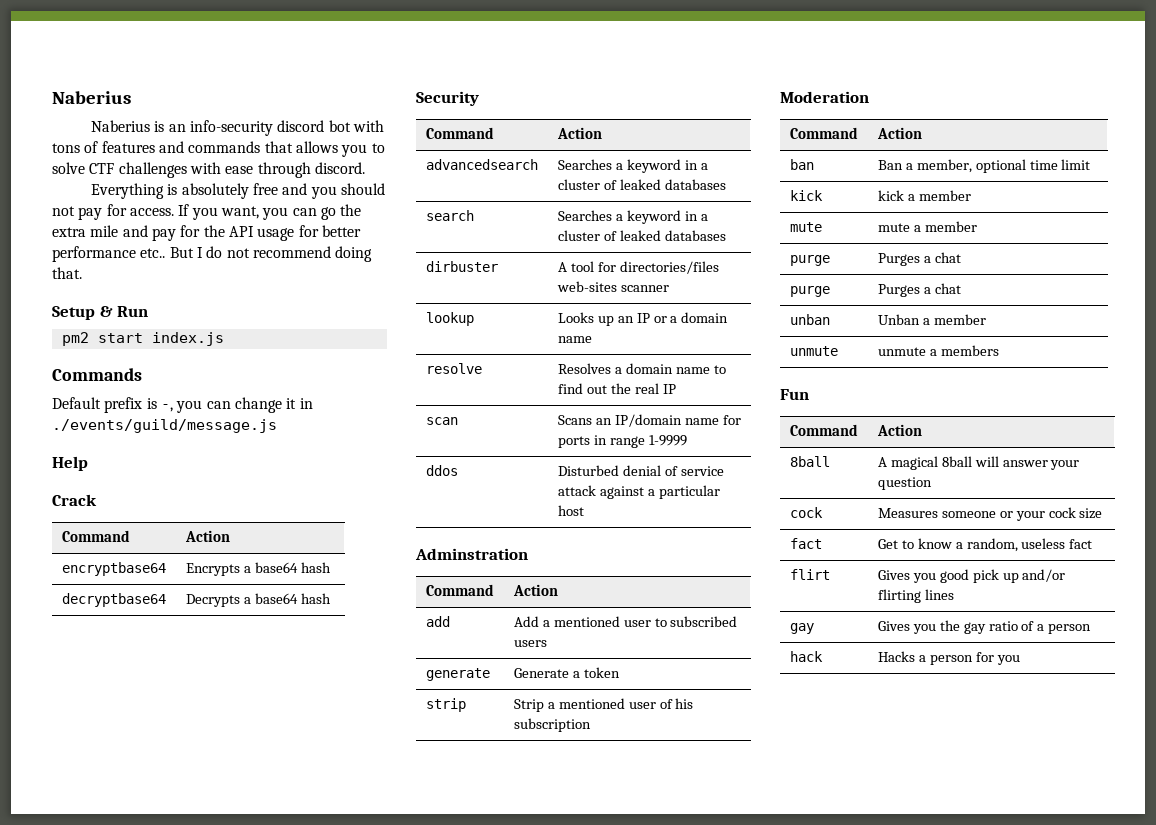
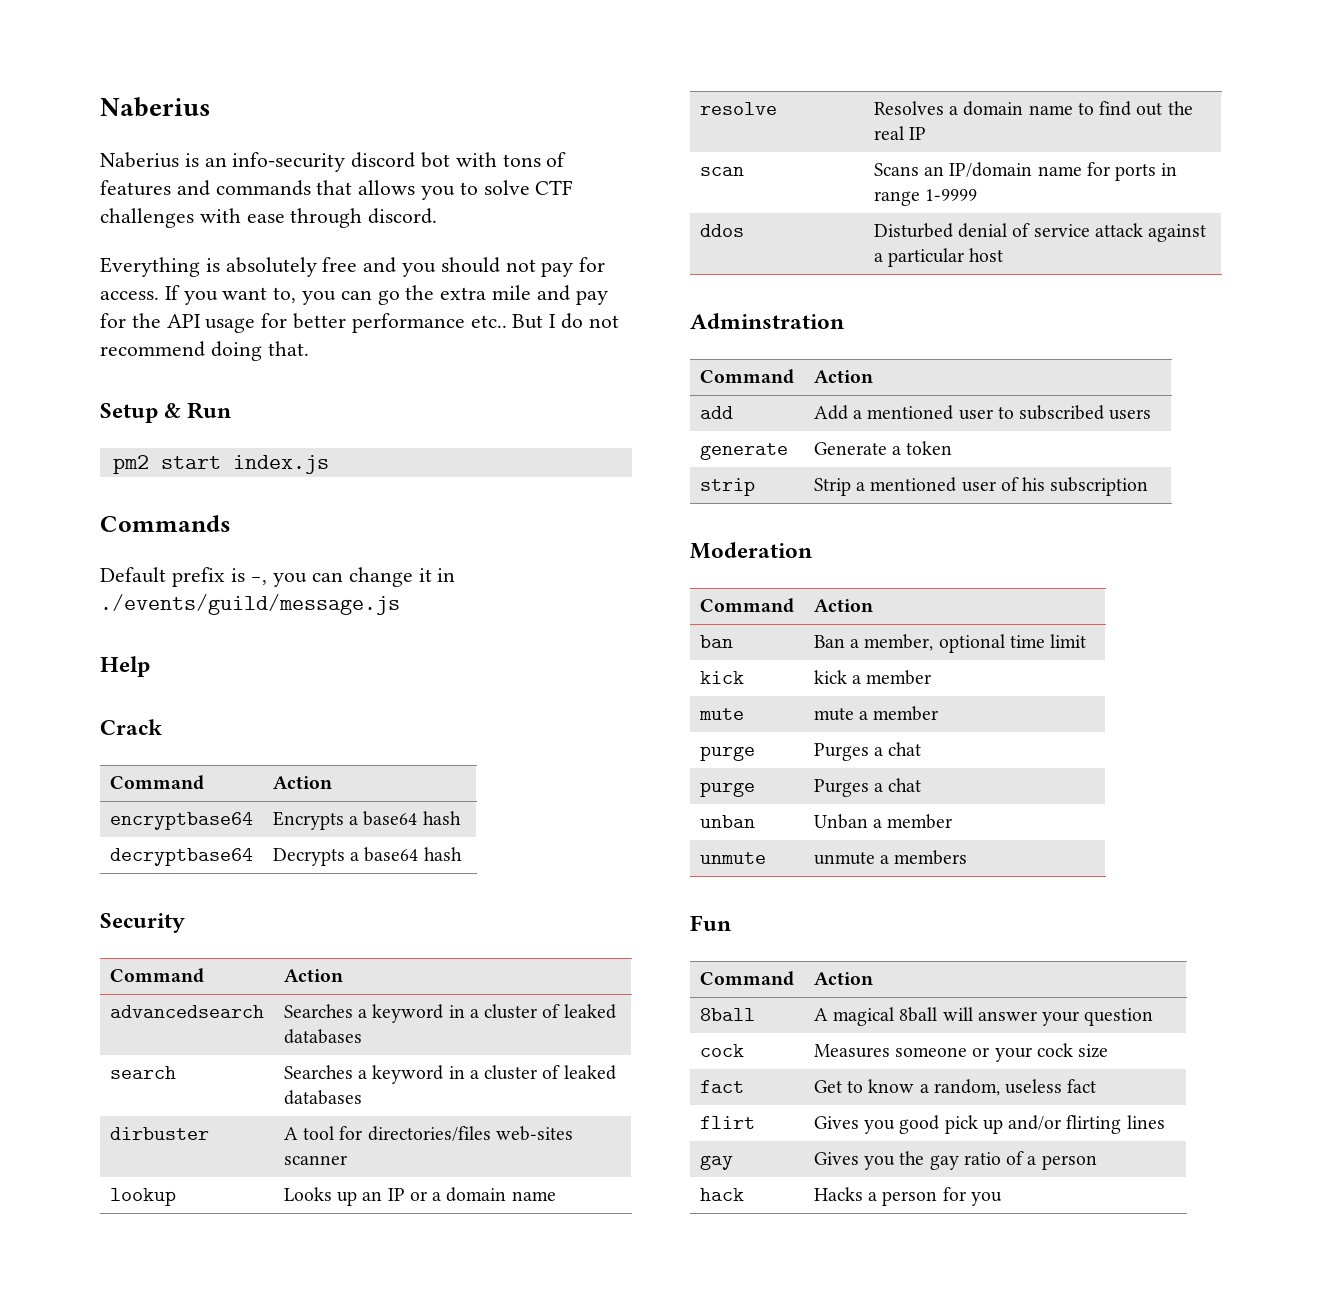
- If you want, you can go the extra mile and pay for the API usage for better performance etc..
+ If you want to, you can go the extra mile and pay for the API usage for better performance etc..

